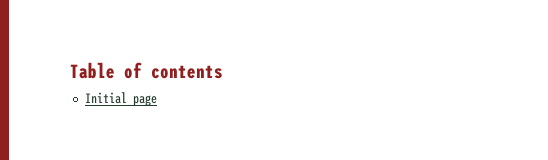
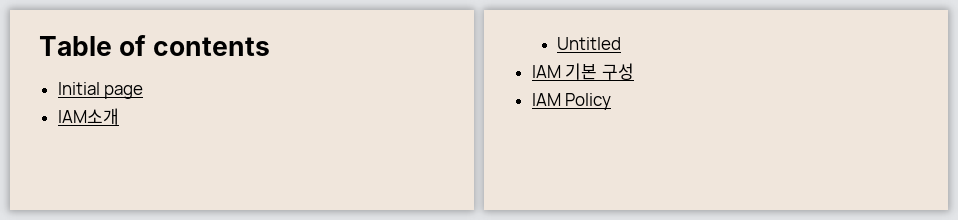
+ IAM소개
+ Untitled
+ IAM 기본 구성
+ IAM Policy

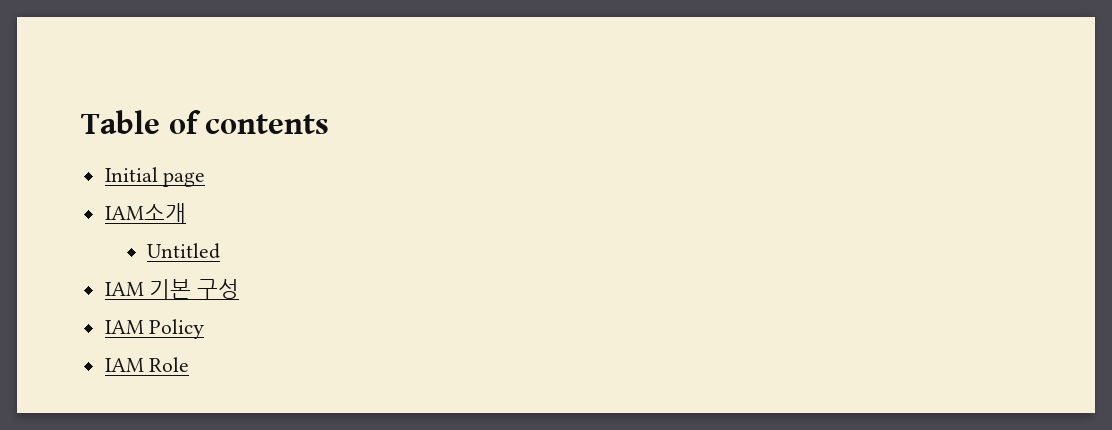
+ IAM Role

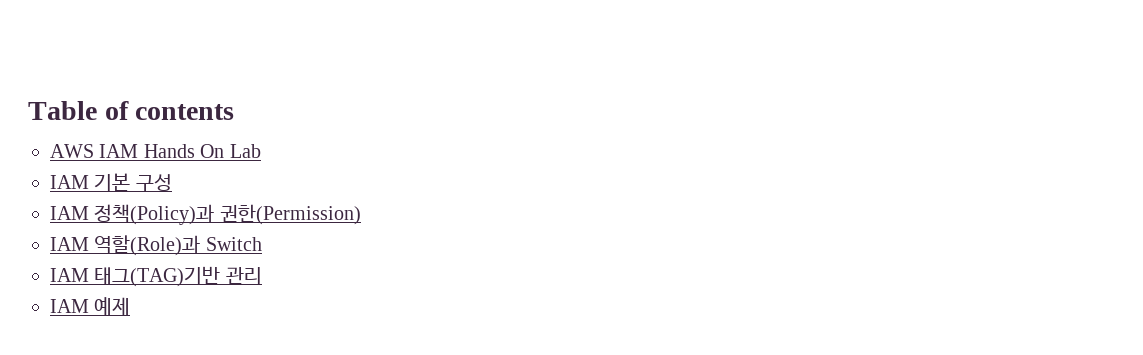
- Initial page
- IAM소개
- Untitled
+ AWS IAM Hands On Lab
- IAM Policy
- IAM Role
+ IAM 정책(Policy)과 권한(Permission)
+ IAM 역할(Role)과 Switch
+ IAM 태그(TAG)기반 관리
+ IAM 예제

